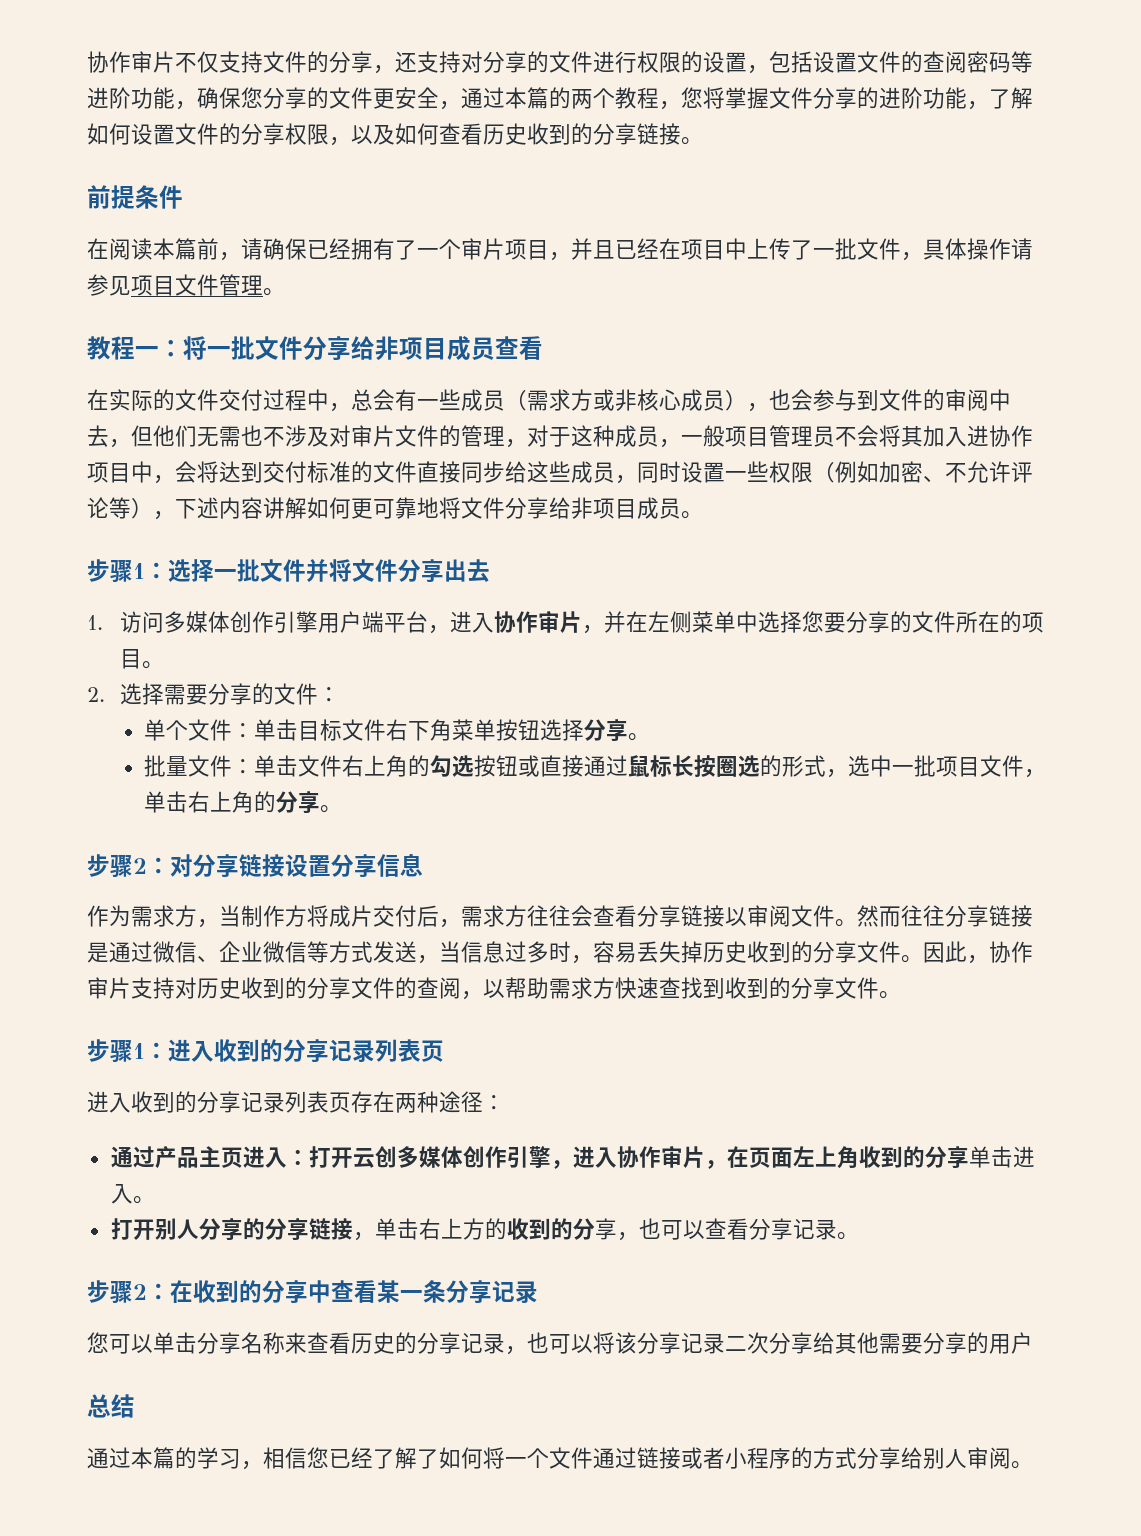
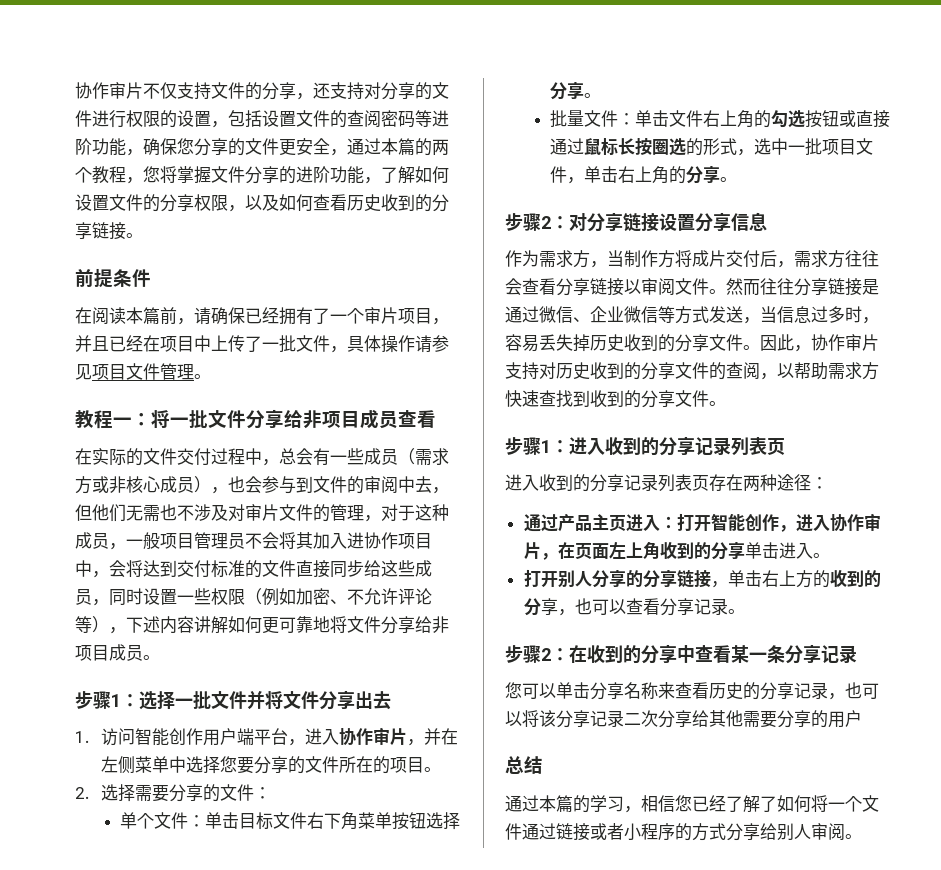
- 1.访问多媒体创作引擎用户端平台，进入协作审片，并在左侧菜单中选择您要分享的文件所在的项目。
+ 1.访问智能创作用户端平台，进入协作审片，并在左侧菜单中选择您要分享的文件所在的项目。
- 通过产品主页进入：打开云创多媒体创作引擎，进入协作审片，在页面左上角收到的分享单击进入。
+ 通过产品主页进入：打开智能创作，进入协作审片，在页面左上角收到的分享单击进入。

